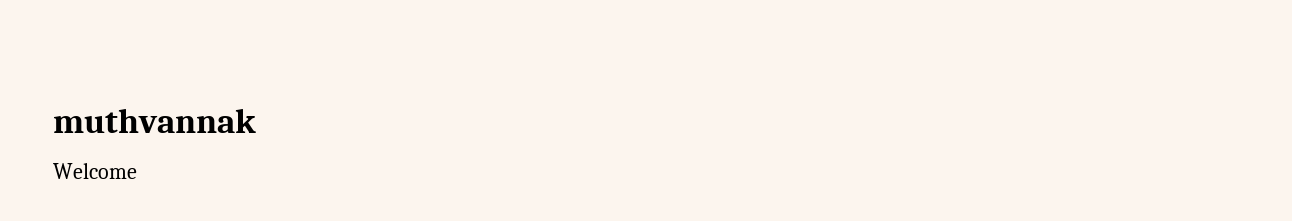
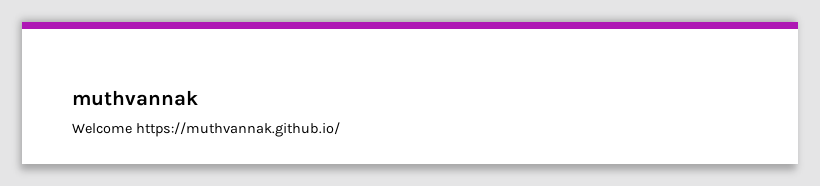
- Welcome
+ Welcome https://muthvannak.github.io/

